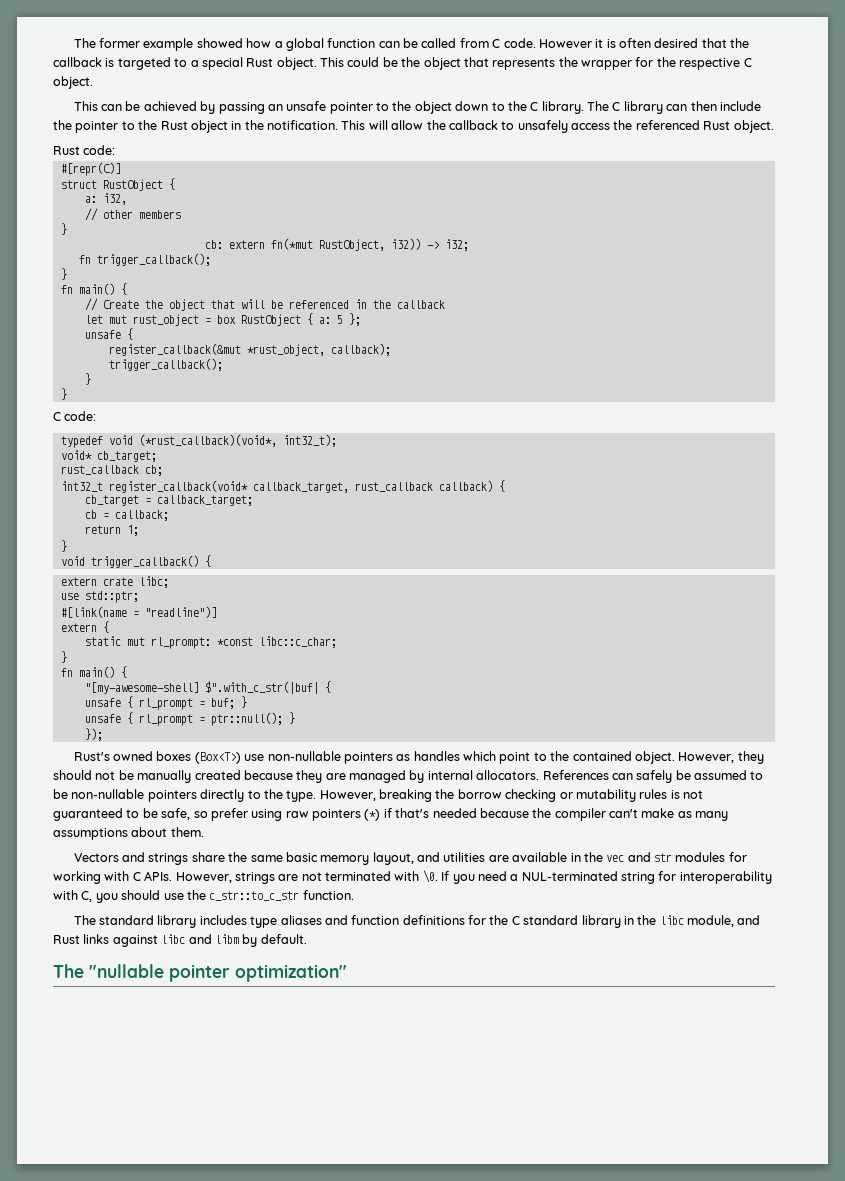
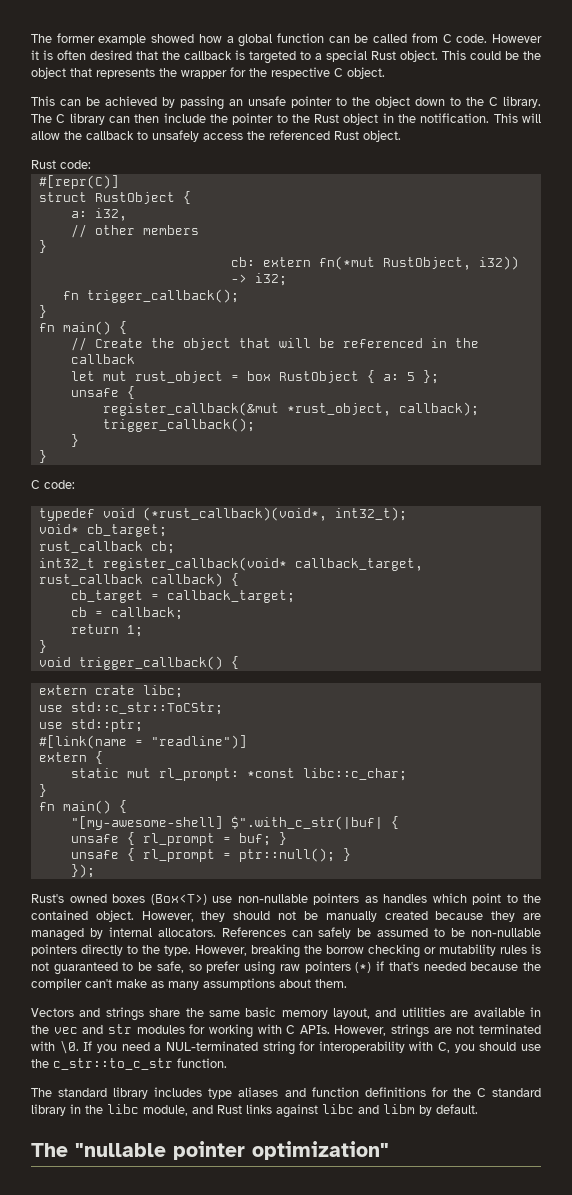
+ use std::c_str::ToCStr;

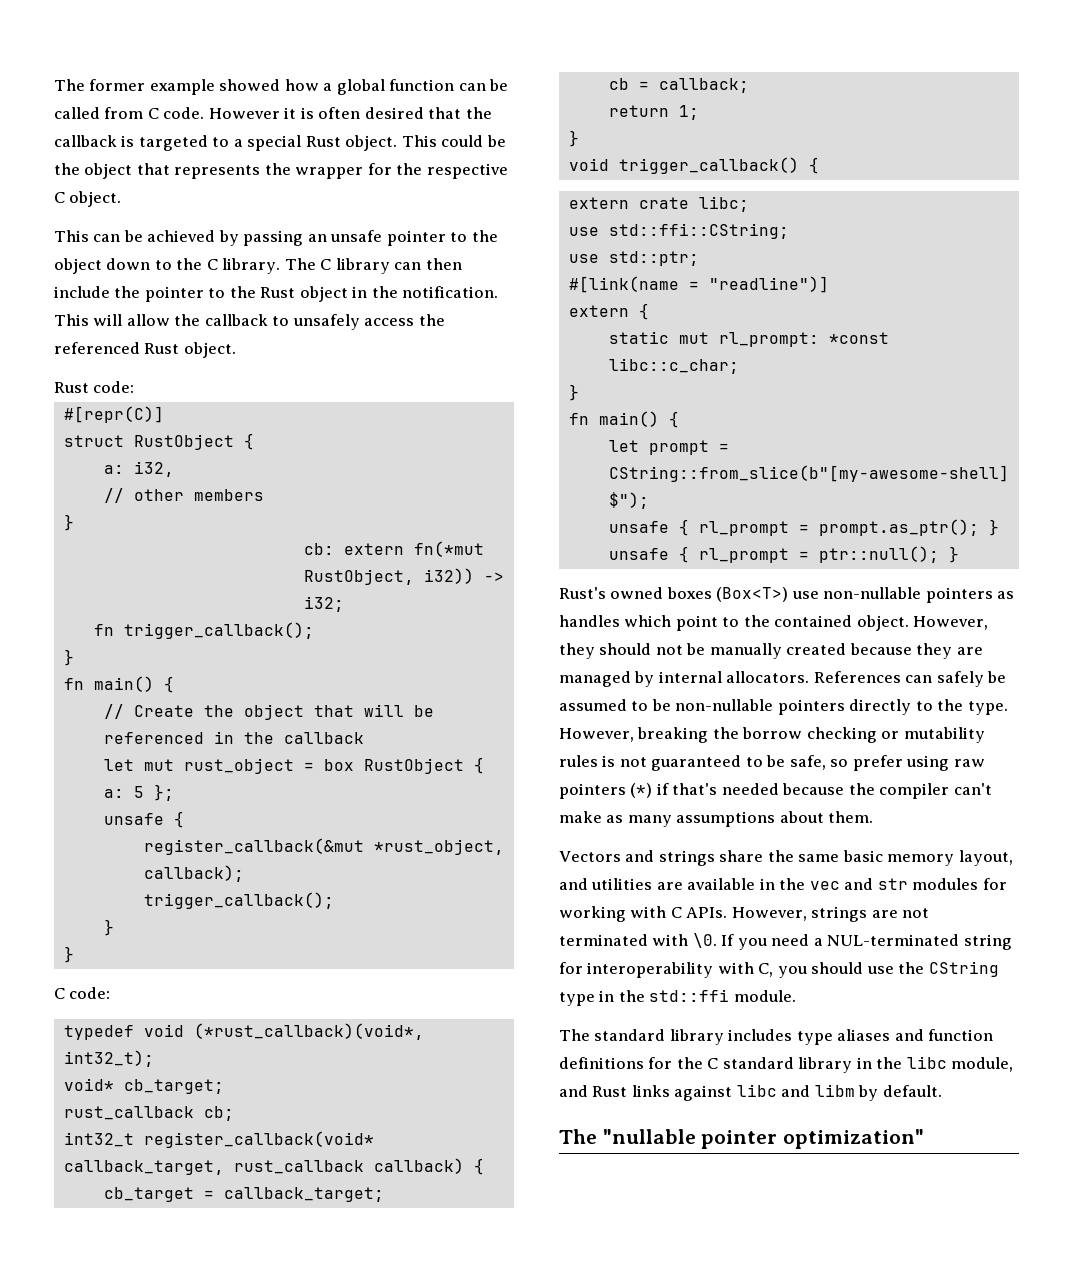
- use std::c_str::ToCStr;
+ use std::ffi::CString;
- "[my-awesome-shell] $".with_c_str(|buf| {
- unsafe { rl_prompt = buf; }
+ let prompt = CString::from_slice(b"[my-awesome-shell] $");
+ unsafe { rl_prompt = prompt.as_ptr(); }
- });
- If you need a NUL-terminated string for interoperability with C, you should use the c_str::to_c_str function.
+ If you need a NUL-terminated string for interoperability with C, you should use the CString type in the std::ffi module.

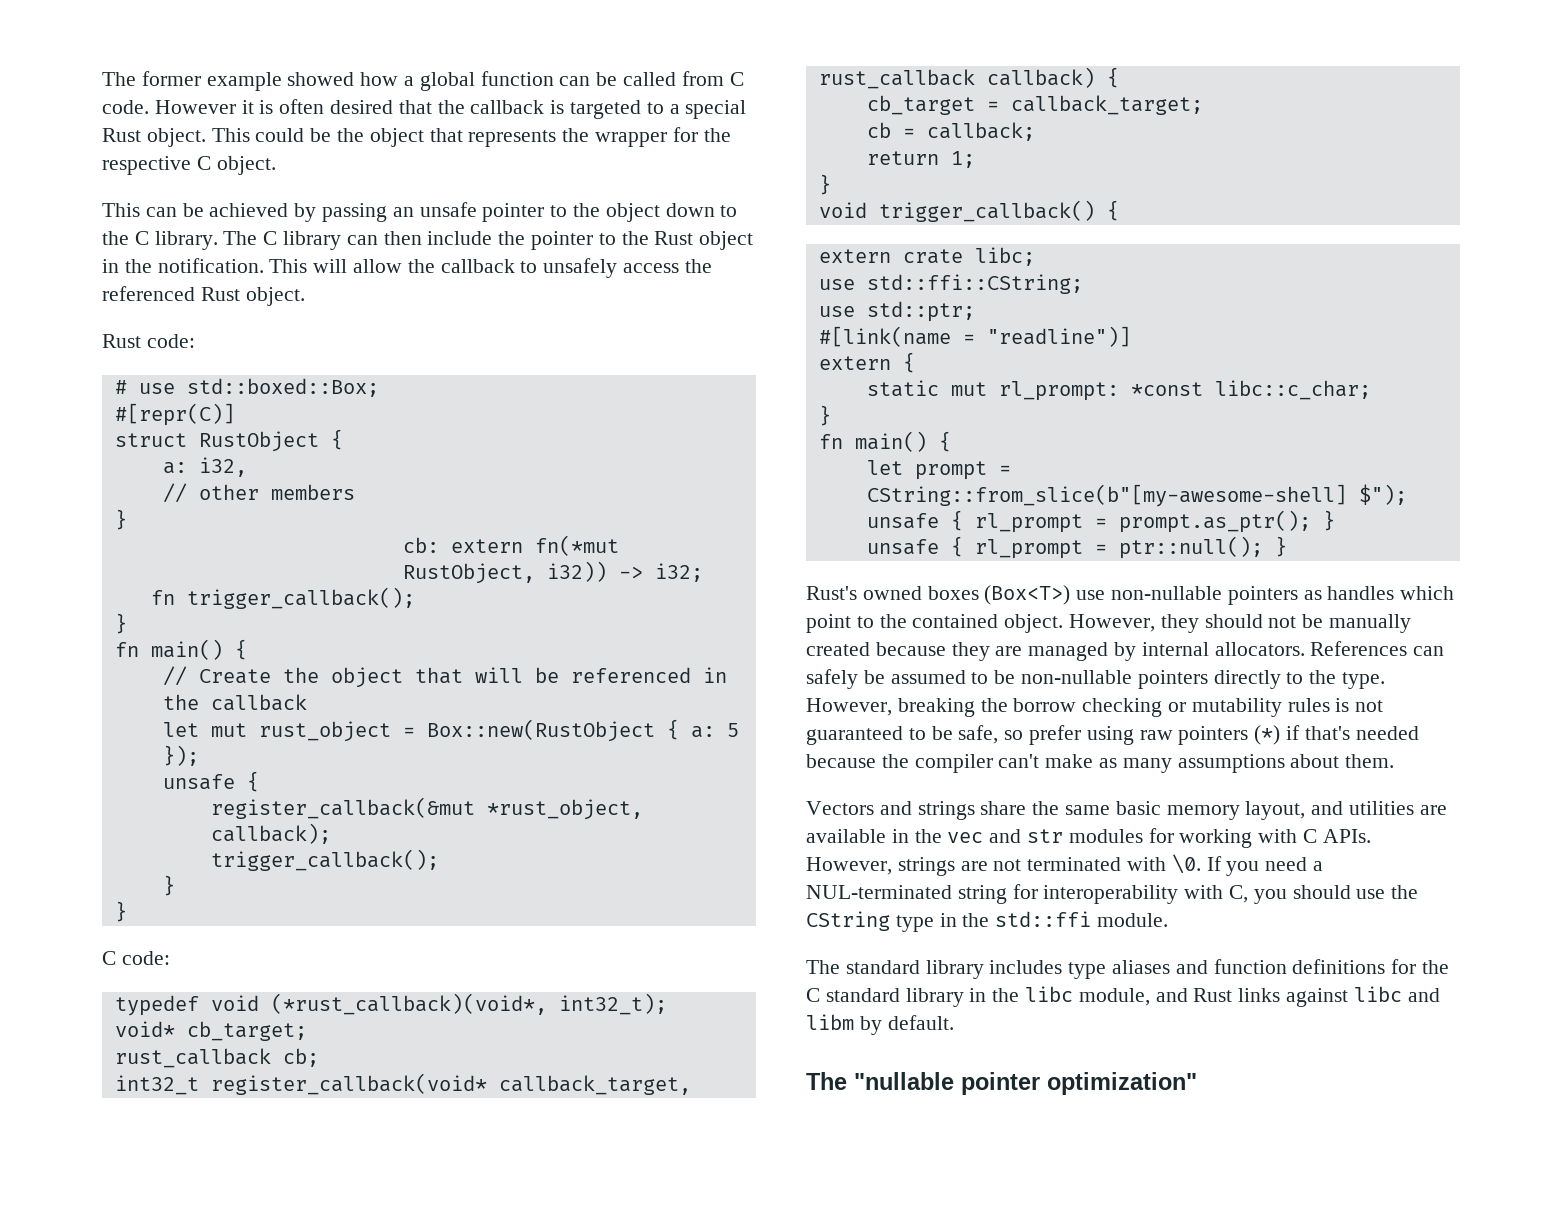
+ # use std::boxed::Box;
- let mut rust_object = box RustObject { a: 5 };
+ let mut rust_object = Box::new(RustObject { a: 5 });

